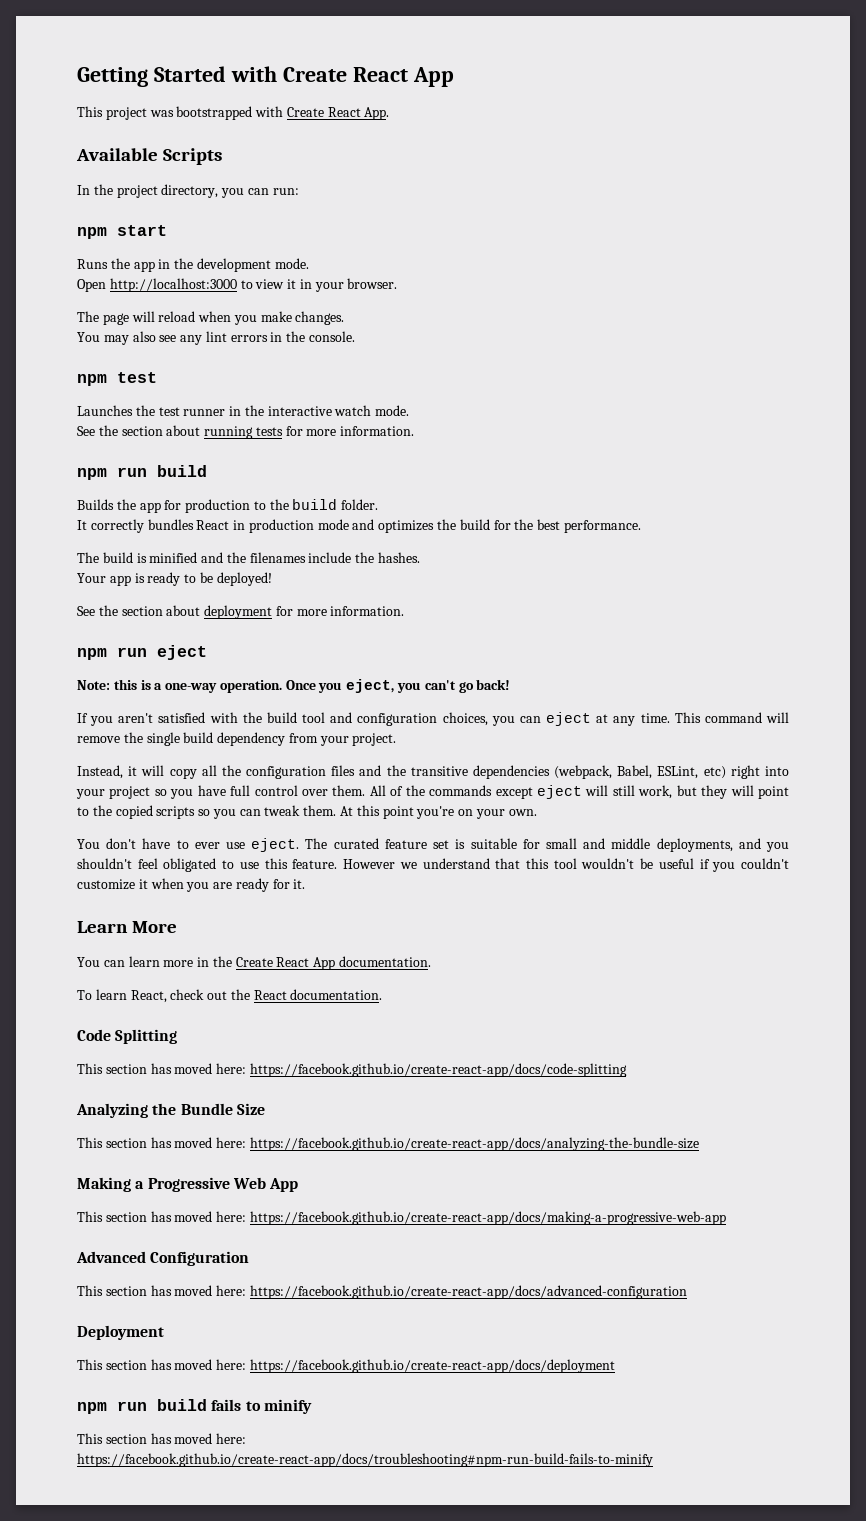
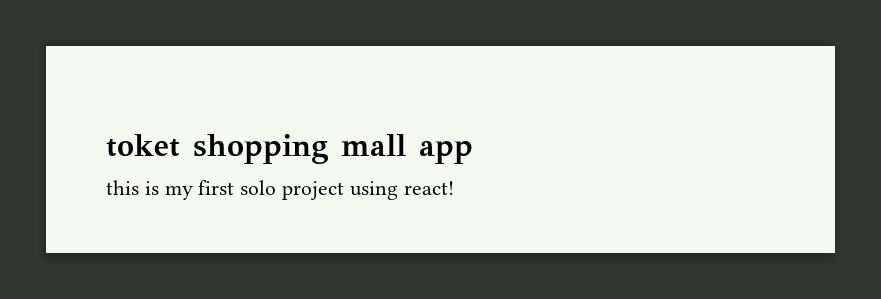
- Getting Started with Create React App
- This project was bootstrapped with Create React App.
- Available Scripts
- In the project directory, you can run:
- npm start
- Runs the app in the development mode.
- Open http://localhost:3000 to view it in your browser.
- The page will reload when you make changes.
- You may also see any lint errors in the console.
- npm test
- Launches the test runner in the interactive watch mode.
- See the section about running tests for more information.
- npm run build
- Builds the app for production to the build folder.
- It correctly bundles React in production mode and optimizes the build for the best performance.
- The build is minified and the filenames include the hashes.
- Your app is ready to be deployed!
- See the section about deployment for more information.
- npm run eject
- Note: this is a one-way operation. Once you eject, you can't go back!
- If you aren't satisfied with the build tool and configuration choices, you can eject at any time. This command will remove the single build dependency from your project.
- Instead, it will copy all the configuration files and the transitive dependencies (webpack, Babel, ESLint, etc) right into your project so you have full control over them. All of the commands except eject will still work, but they will point to the copied scripts so you can tweak them. At this point you're on your own.
- You don't have to ever use eject. The curated feature set is suitable for small and middle deployments, and you shouldn't feel obligated to use this feature. However we understand that this tool wouldn't be useful if you couldn't customize it when you are ready for it.
- Learn More
- You can learn more in the Create React App documentation.
- To learn React, check out the React documentation.
- Code Splitting
- This section has moved here: https://facebook.github.io/create-react-app/docs/code-splitting
- Analyzing the Bundle Size
- This section has moved here: https://facebook.github.io/create-react-app/docs/analyzing-the-bundle-size
- Making a Progressive Web App
- This section has moved here: https://facebook.github.io/create-react-app/docs/making-a-progressive-web-app
- Advanced Configuration
- This section has moved here: https://facebook.github.io/create-react-app/docs/advanced-configuration
- Deployment
- This section has moved here: https://facebook.github.io/create-react-app/docs/deployment
- npm run build fails to minify
- This section has moved here: https://facebook.github.io/create-react-app/docs/troubleshooting#npm-run-build-fails-to-minify
+ toket shopping mall app
+ this is my first solo project using react!

